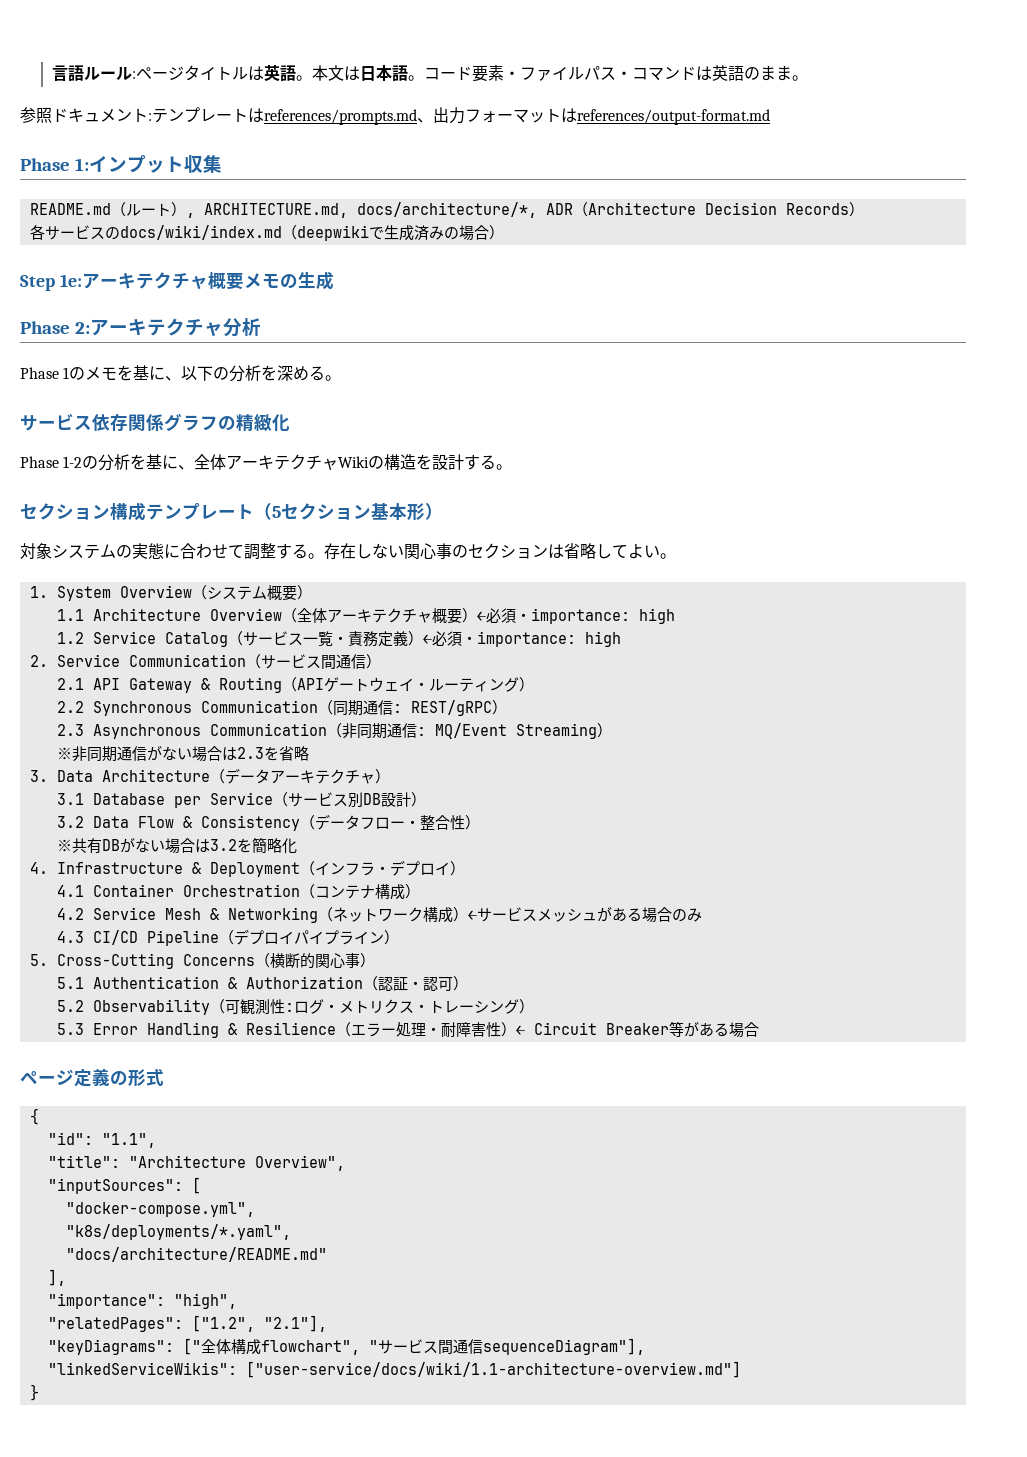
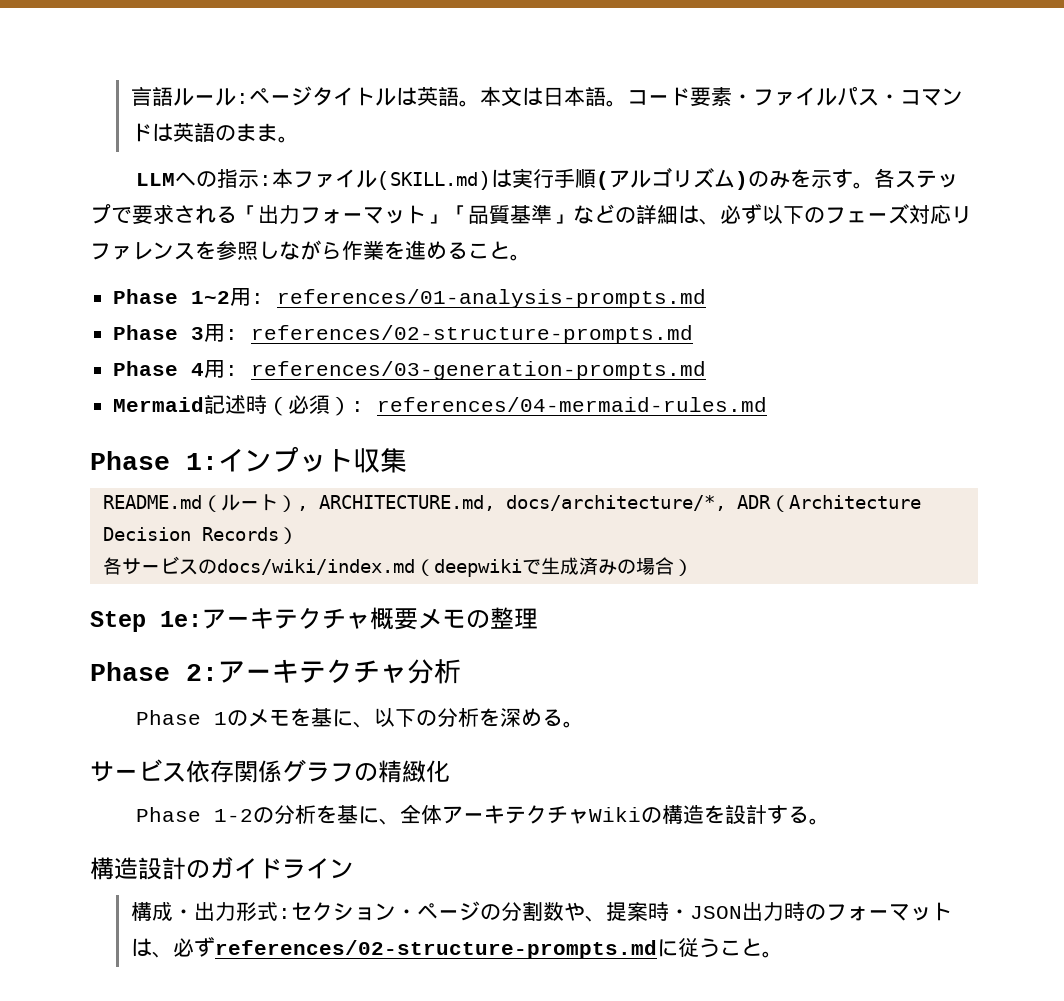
- 参照ドキュメント:テンプレートはreferences/prompts.md、出力フォーマットはreferences/output-format.md
+ LLMへの指示:本ファイル(SKILL.md)は実行手順(アルゴリズム)のみを示す。各ステップで要求される「出力フォーマット」「品質基準」などの詳細は、必ず以下のフェーズ対応リファレンスを参照しながら作業を進めること。
+ Phase 1~2用: references/01-analysis-prompts.md
+ Phase 3用: references/02-structure-prompts.md
+ Phase 4用: references/03-generation-prompts.md
+ Mermaid記述時（必須）: references/04-mermaid-rules.md
- Step 1e:アーキテクチャ概要メモの生成
+ Step 1e:アーキテクチャ概要メモの整理
- セクション構成テンプレート（5セクション基本形）
- 対象システムの実態に合わせて調整する。存在しない関心事のセクションは省略してよい。
- 1. System Overview（システム概要）
- 1.1 Architecture Overview（全体アーキテクチャ概要）←必須・importance: high
- 1.2 Service Catalog（サービス一覧・責務定義）←必須・importance: high
- 2. Service Communication（サービス間通信）
- 2.1 API Gateway & Routing（APIゲートウェイ・ルーティング）
- 2.2 Synchronous Communication（同期通信: REST/gRPC）
- 2.3 Asynchronous Communication（非同期通信: MQ/Event Streaming）
- ※非同期通信がない場合は2.3を省略
- 3. Data Architecture（データアーキテクチャ）
- 3.1 Database per Service（サービス別DB設計）
- 3.2 Data Flow & Consistency（データフロー・整合性）
- ※共有DBがない場合は3.2を簡略化
- 4. Infrastructure & Deployment（インフラ・デプロイ）
- 4.1 Container Orchestration（コンテナ構成）
- 4.2 Service Mesh & Networking（ネットワーク構成）←サービスメッシュがある場合のみ
- 4.3 CI/CD Pipeline（デプロイパイプライン）
- 5. Cross-Cutting Concerns（横断的関心事）
- 5.1 Authentication & Authorization（認証・認可）
- 5.2 Observability（可観測性:ログ・メトリクス・トレーシング）
- 5.3 Error Handling & Resilience（エラー処理・耐障害性）← Circuit Breaker等がある場合
- ページ定義の形式
- {
- "id": "1.1",
- "title": "Architecture Overview",
- "inputSources": [
- "docker-compose.yml",
- "k8s/deployments/*.yaml",
- "docs/architecture/README.md"
- ],
- "importance": "high",
- "relatedPages": ["1.2", "2.1"],
- "keyDiagrams": ["全体構成flowchart", "サービス間通信sequenceDiagram"],
- "linkedServiceWikis": ["user-service/docs/wiki/1.1-architecture-overview.md"]
- }
+ 構造設計のガイドライン
+ 構成・出力形式:セクション・ページの分割数や、提案時・JSON出力時のフォーマットは、必ずreferences/02-structure-prompts.mdに従うこと。

